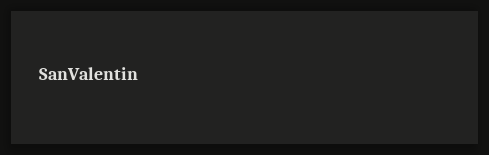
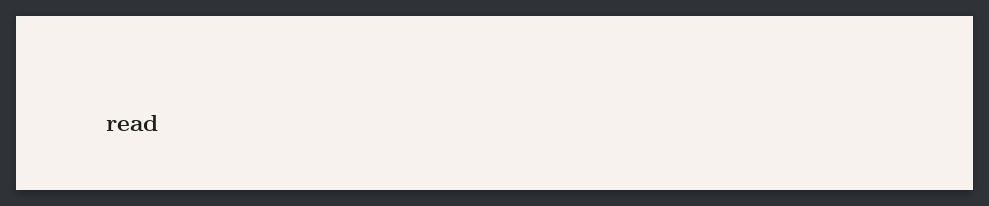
- SanValentin
+ read

